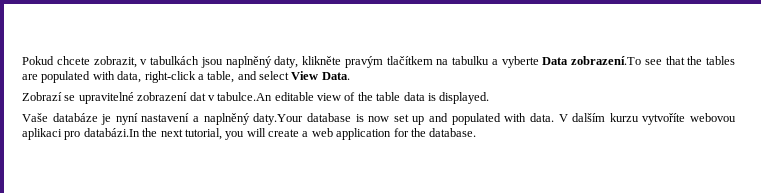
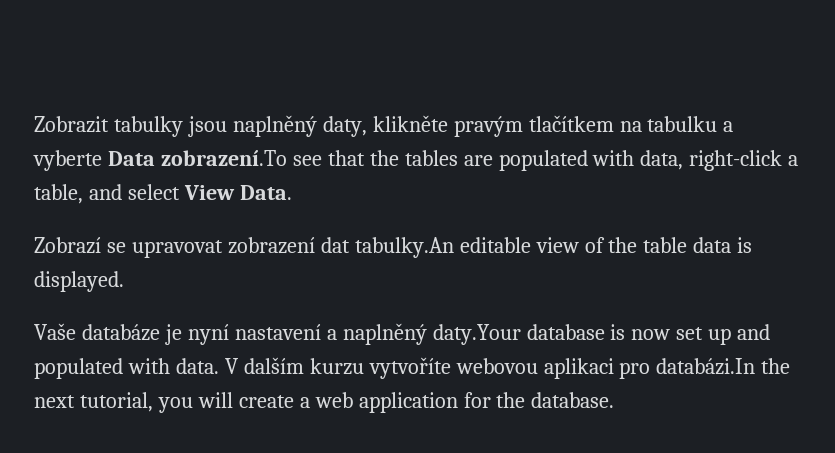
- Pokud chcete zobrazit, v tabulkách jsou naplněný daty, klikněte pravým tlačítkem na tabulku a vyberte Data zobrazení.To see that the tables are populated with data, right-click a table, and select View Data.
+ Zobrazit tabulky jsou naplněný daty, klikněte pravým tlačítkem na tabulku a vyberte Data zobrazení.To see that the tables are populated with data, right-click a table, and select View Data.
- Zobrazí se upravitelné zobrazení dat v tabulce.An editable view of the table data is displayed.
+ Zobrazí se upravovat zobrazení dat tabulky.An editable view of the table data is displayed.

